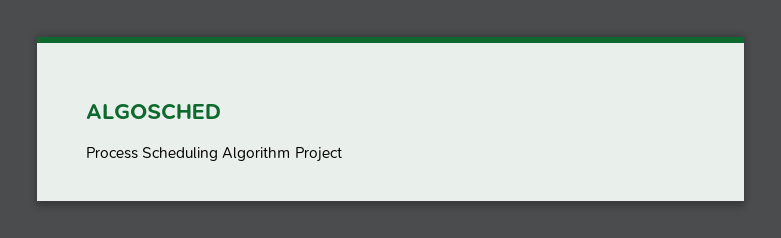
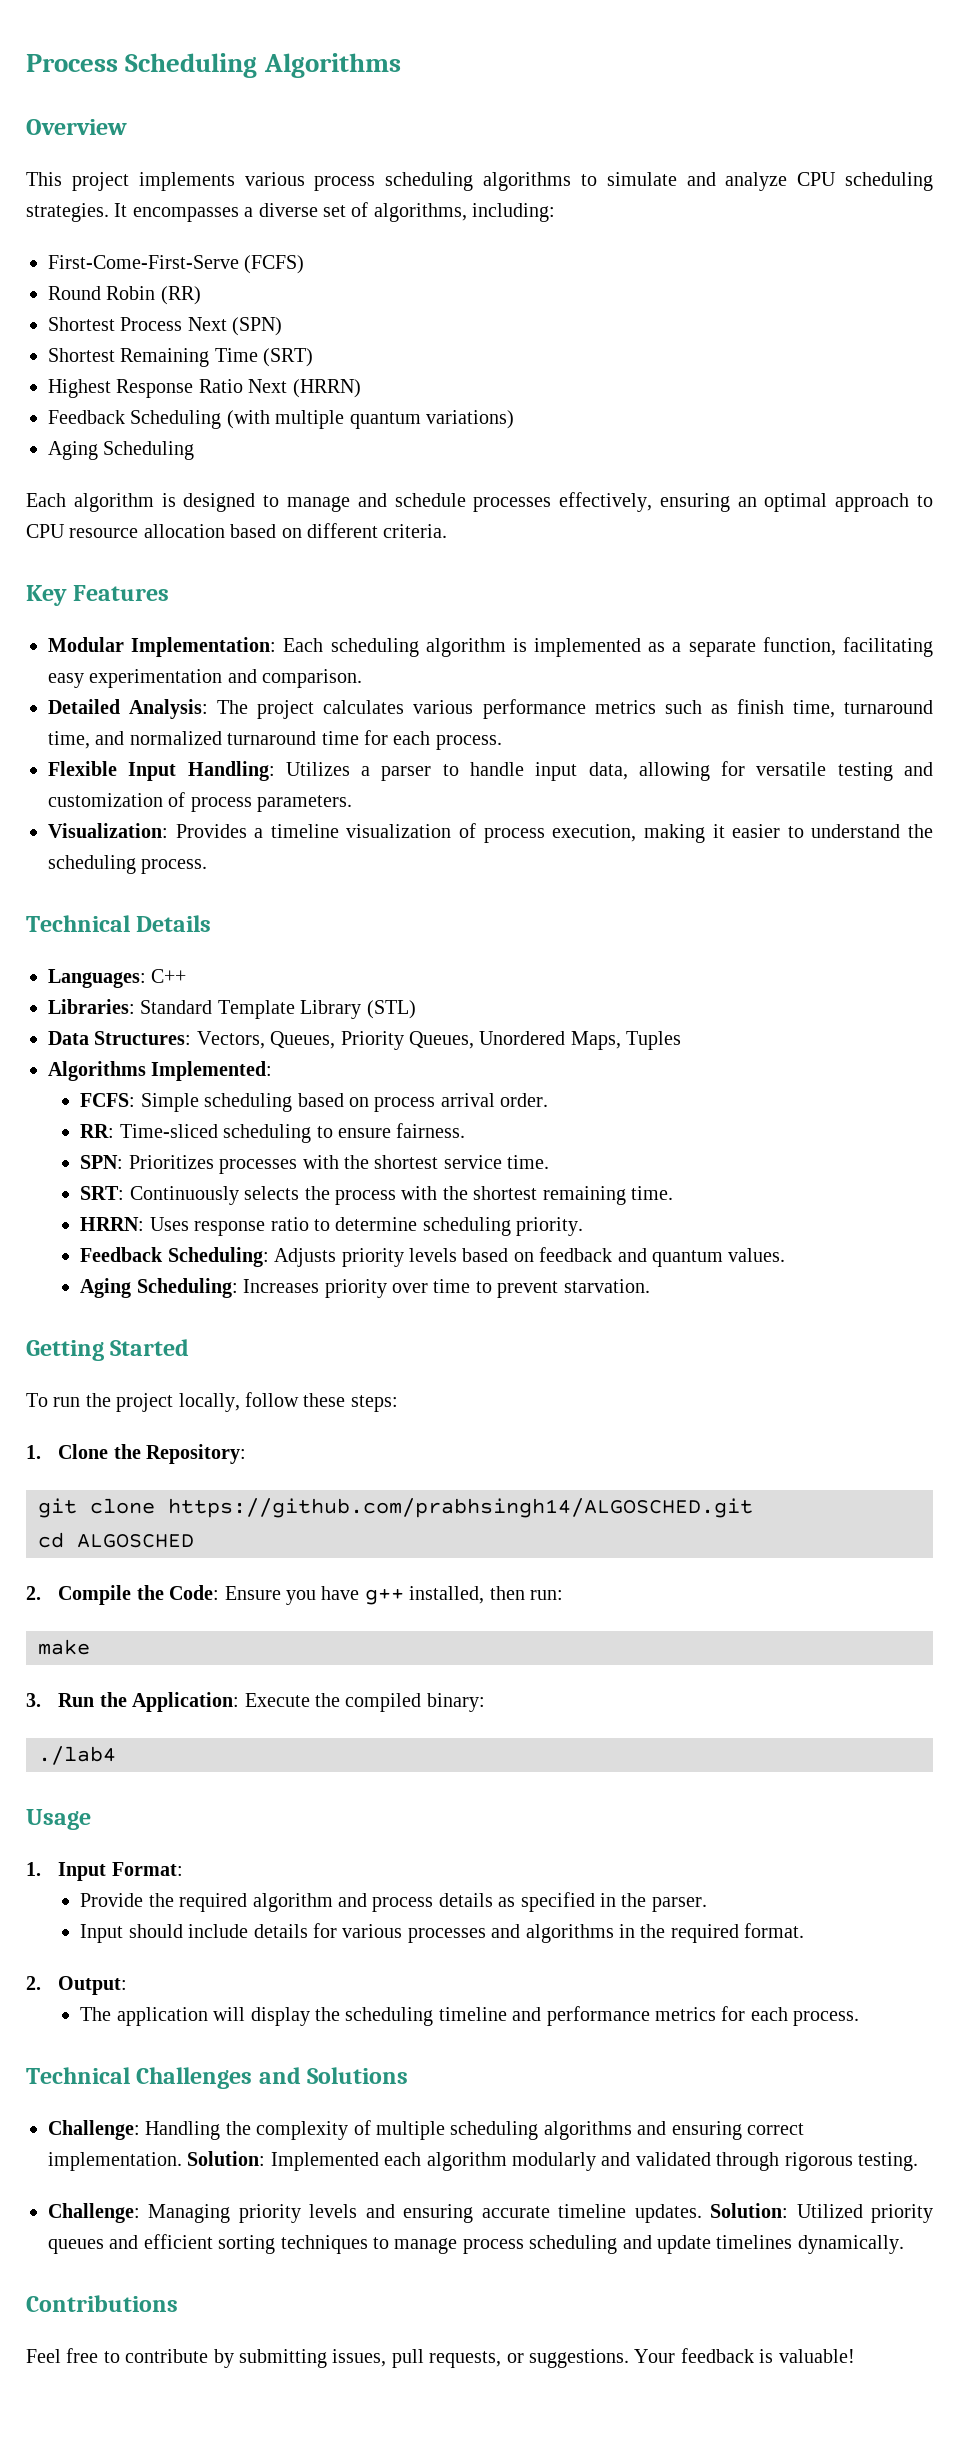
- ALGOSCHED
- Process Scheduling Algorithm Project
+ Process Scheduling Algorithms
+ Overview
+ This project implements various process scheduling algorithms to simulate and analyze CPU scheduling strategies. It encompasses a diverse set of algorithms, including:
+ First-Come-First-Serve (FCFS)
+ Round Robin (RR)
+ Shortest Process Next (SPN)
+ Shortest Remaining Time (SRT)
+ Highest Response Ratio Next (HRRN)
+ Feedback Scheduling (with multiple quantum variations)
+ Aging Scheduling
+ Each algorithm is designed to manage and schedule processes effectively, ensuring an optimal approach to CPU resource allocation based on different criteria.
+ Key Features
+ Modular Implementation: Each scheduling algorithm is implemented as a separate function, facilitating easy experimentation and comparison.
+ Detailed Analysis: The project calculates various performance metrics such as finish time, turnaround time, and normalized turnaround time for each process.
+ Flexible Input Handling: Utilizes a parser to handle input data, allowing for versatile testing and customization of process parameters.
+ Visualization: Provides a timeline visualization of process execution, making it easier to understand the scheduling process.
+ Technical Details
+ Languages: C++
+ Libraries: Standard Template Library (STL)
+ Data Structures: Vectors, Queues, Priority Queues, Unordered Maps, Tuples
+ Algorithms Implemented:
+ FCFS: Simple scheduling based on process arrival order.
+ RR: Time-sliced scheduling to ensure fairness.
+ SPN: Prioritizes processes with the shortest service time.
+ SRT: Continuously selects the process with the shortest remaining time.
+ HRRN: Uses response ratio to determine scheduling priority.
+ Feedback Scheduling: Adjusts priority levels based on feedback and quantum values.
+ Aging Scheduling: Increases priority over time to prevent starvation.
+ Getting Started
+ To run the project locally, follow these steps:
+ 1. Clone the Repository:
+ git clone https://github.com/prabhsingh14/ALGOSCHED.git
+ cd ALGOSCHED
+ 2. Compile the Code: Ensure you have g++ installed, then run:
+ make
+ 3. Run the Application: Execute the compiled binary:
+ ./lab4
+ Usage
+ 1. Input Format:
+ Provide the required algorithm and process details as specified in the parser.
+ Input should include details for various processes and algorithms in the required format.
+ 2. Output:
+ The application will display the scheduling timeline and performance metrics for each process.
+ Technical Challenges and Solutions
+ Challenge: Handling the complexity of multiple scheduling algorithms and ensuring correct implementation. Solution: Implemented each algorithm modularly and validated through rigorous testing.
+ Challenge: Managing priority levels and ensuring accurate timeline updates. Solution: Utilized priority queues and efficient sorting techniques to manage process scheduling and update timelines dynamically.
+ Contributions
+ Feel free to contribute by submitting issues, pull requests, or suggestions. Your feedback is valuable!

